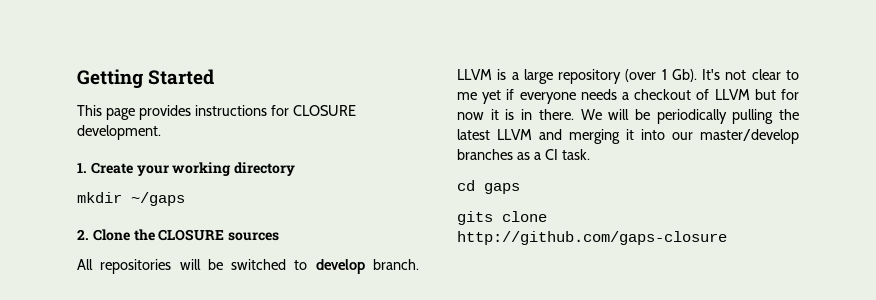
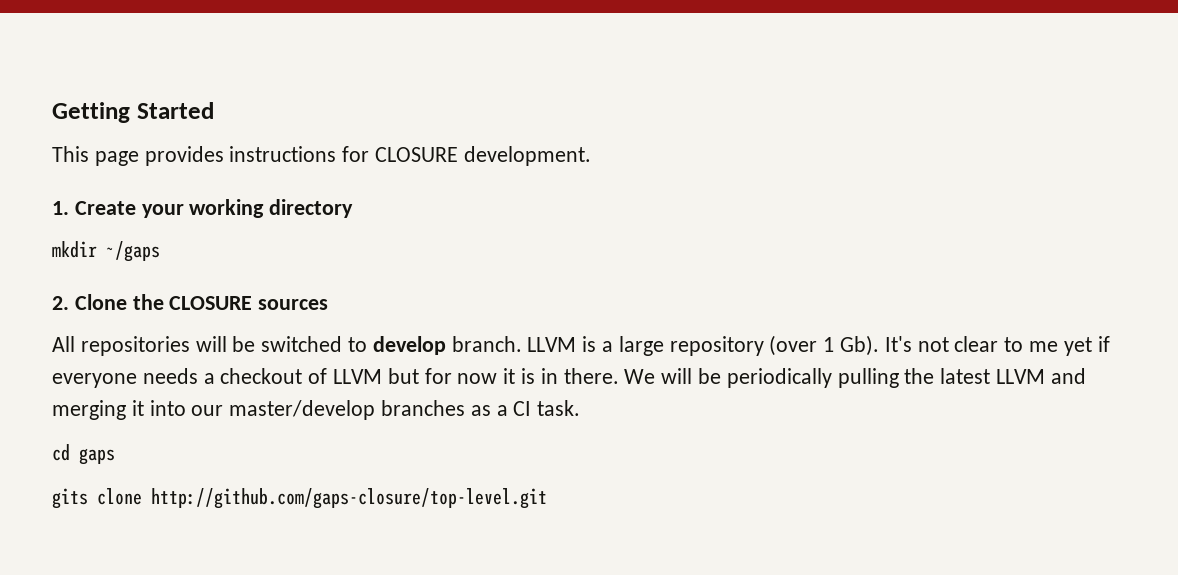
- gits clone http://github.com/gaps-closure
+ gits clone http://github.com/gaps-closure/top-level.git

